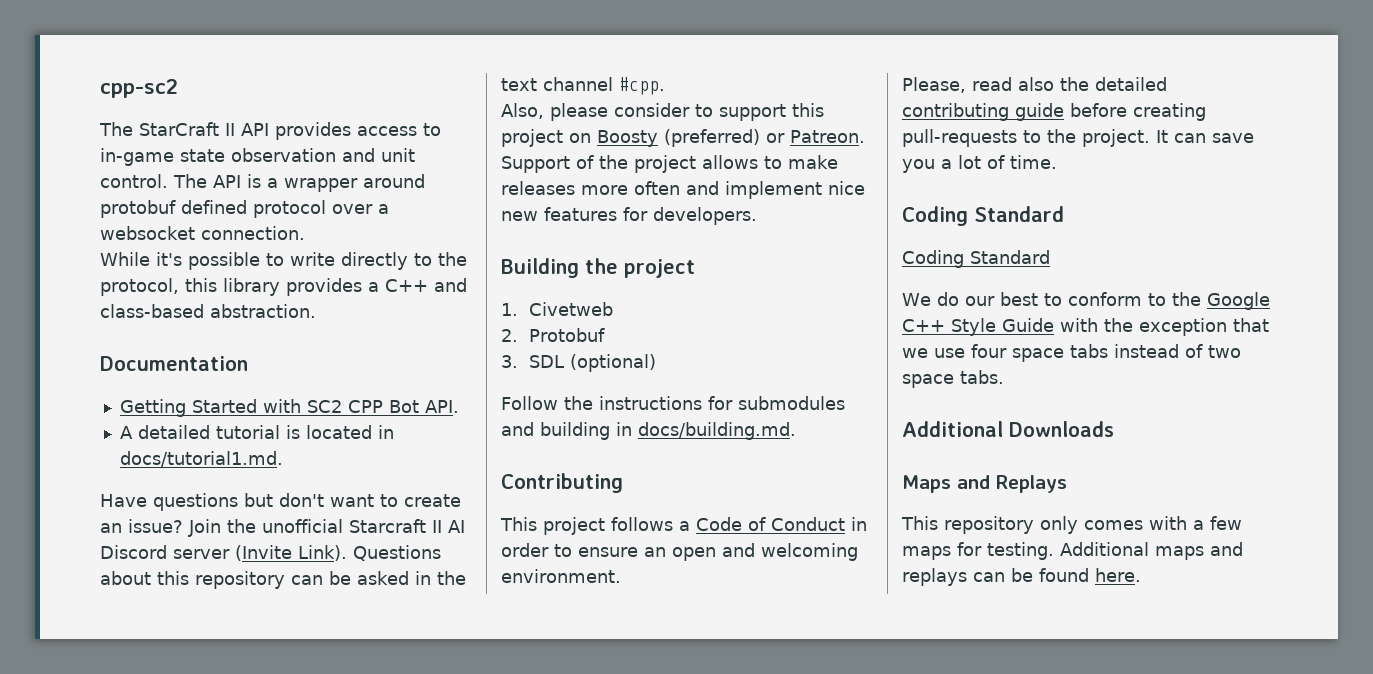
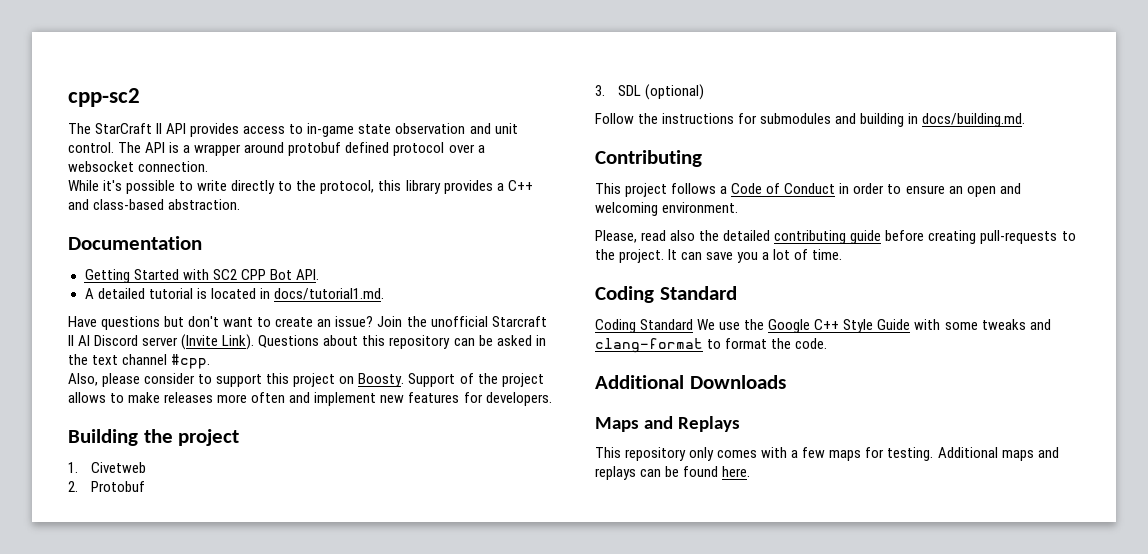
- Also, please consider to support this project on Boosty (preferred) or Patreon.
+ Also, please consider to support this project on Boosty.
- Support of the project allows to make releases more often and implement nice new features for developers.
+ Support of the project allows to make releases more often and implement new features for developers.
  It can save you a lot of time.
  Coding Standard
- Coding Standard
- We do our best to conform to the Google C++ Style Guide with the exception that we use four space tabs instead of two space tabs.
+ Coding Standard We use the Google C++ Style Guide with some tweaks and clang-format to format the code.

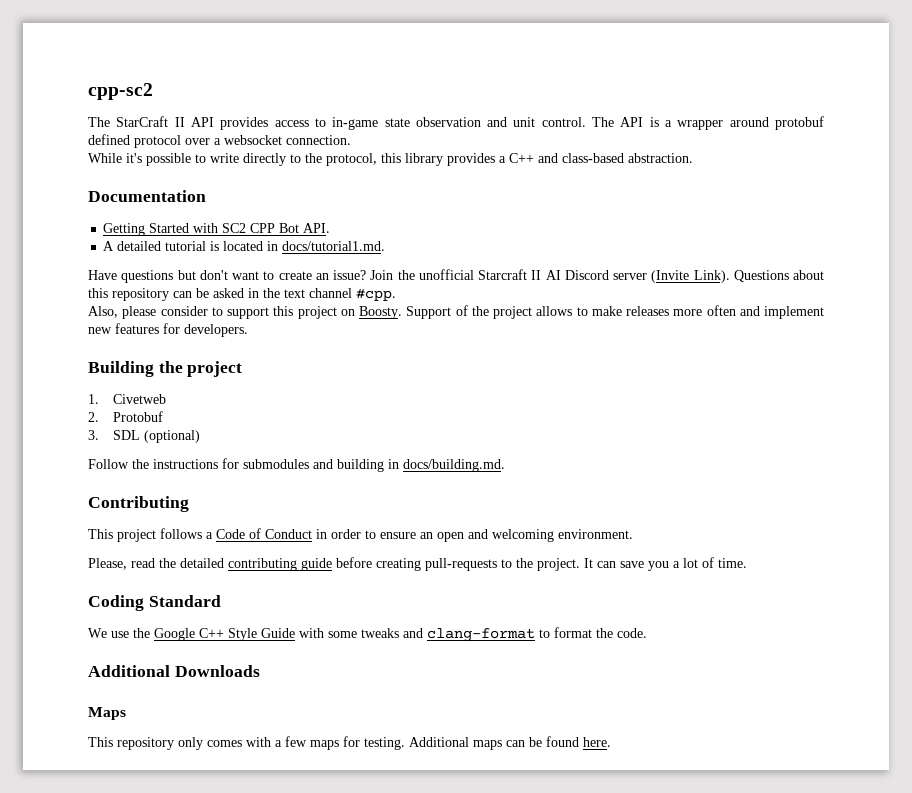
- Please, read also the detailed contributing guide before creating pull-requests to the project.
+ Please, read the detailed contributing guide before creating pull-requests to the project.
- Coding Standard We use the Google C++ Style Guide with some tweaks and clang-format to format the code.
+ We use the Google C++ Style Guide with some tweaks and clang-format to format the code.
- Maps and Replays
+ Maps
- Additional maps and replays can be found here.
+ Additional maps can be found here.

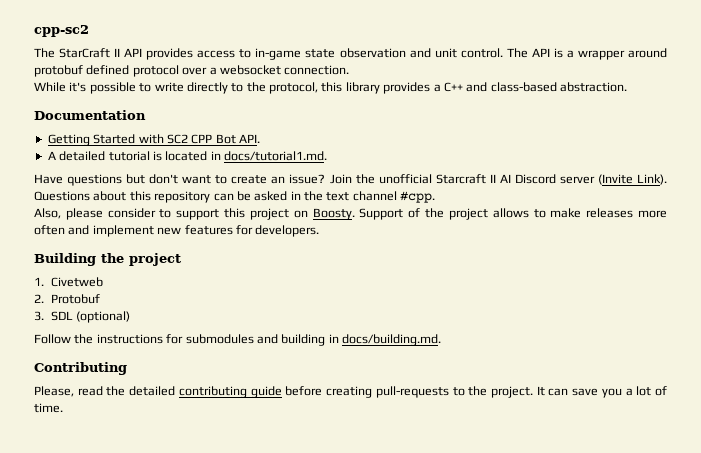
- This project follows a Code of Conduct in order to ensure an open and welcoming environment.
- Coding Standard
- We use the Google C++ Style Guide with some tweaks and clang-format to format the code.
- Additional Downloads
- Maps
- This repository only comes with a few maps for testing. Additional maps can be found here.

